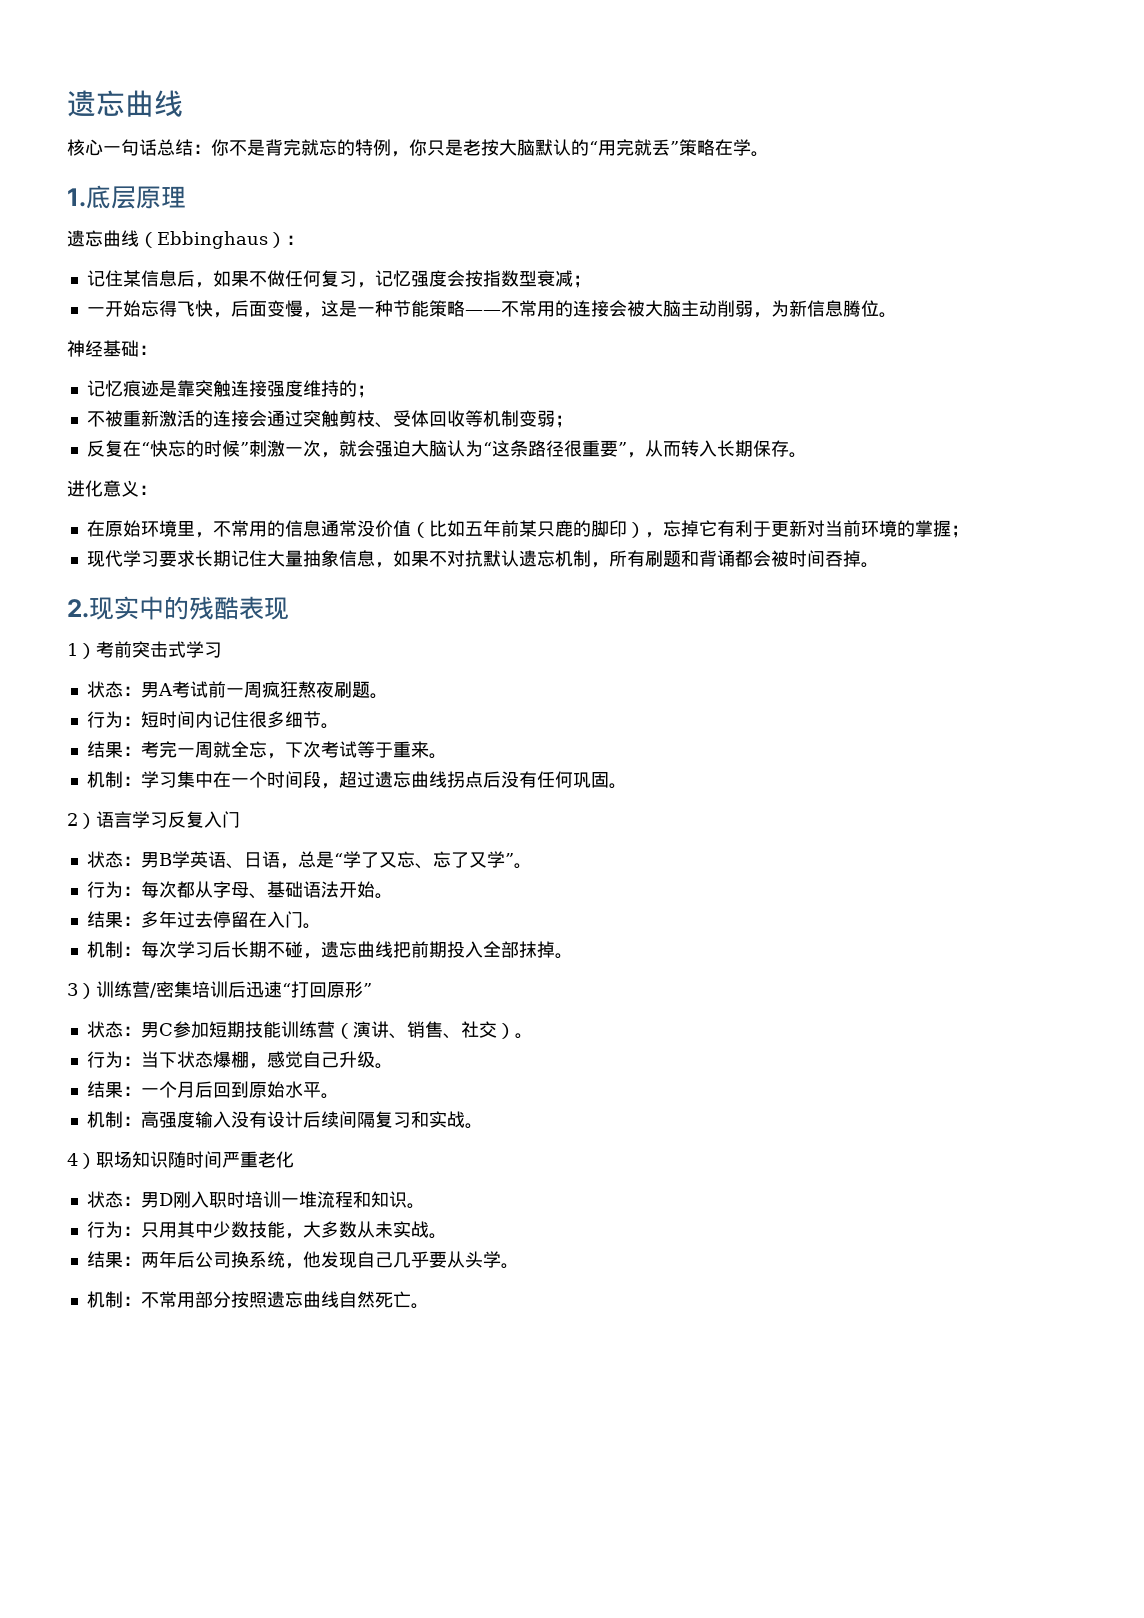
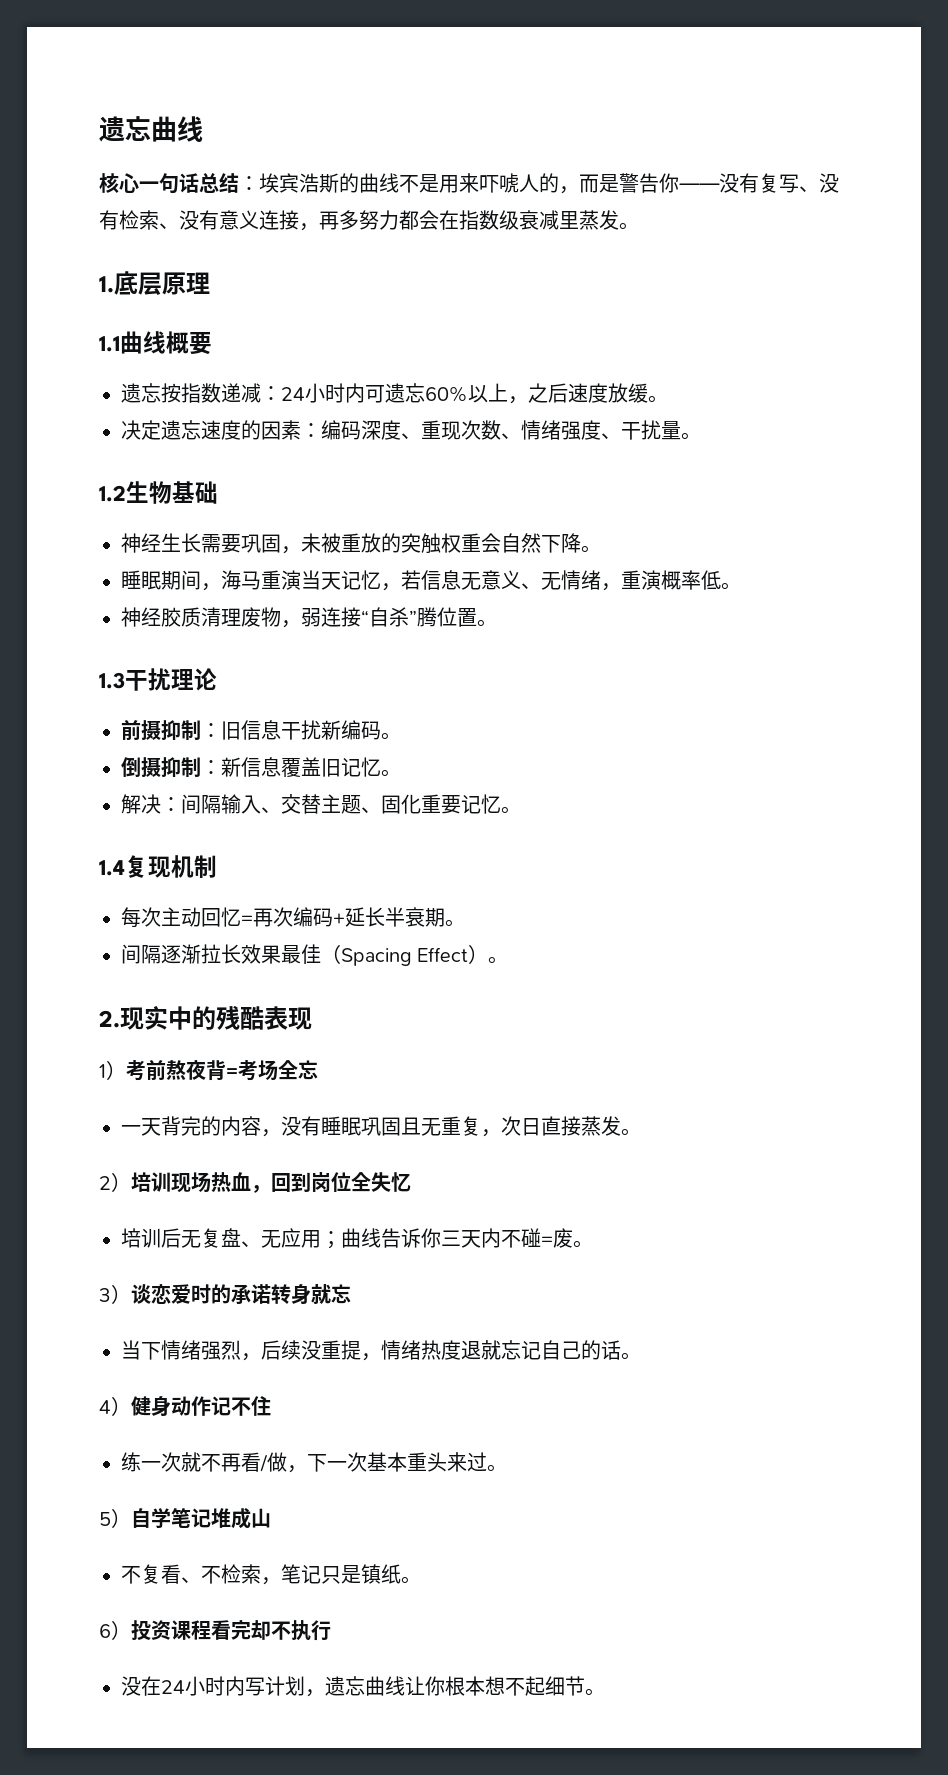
- 核心一句话总结：你不是背完就忘的特例，你只是老按大脑默认的“用完就丢”策略在学。
+ 核心一句话总结：埃宾浩斯的曲线不是用来吓唬人的，而是警告你——没有复写、没有检索、没有意义连接，再多努力都会在指数级衰减里蒸发。
  1.底层原理
- 遗忘曲线（Ebbinghaus）：
- 记住某信息后，如果不做任何复习，记忆强度会按指数型衰减；
- 一开始忘得飞快，后面变慢，这是一种节能策略——不常用的连接会被大脑主动削弱，为新信息腾位。
- 神经基础：
- 记忆痕迹是靠突触连接强度维持的；
- 不被重新激活的连接会通过突触剪枝、受体回收等机制变弱；
- 反复在“快忘的时候”刺激一次，就会强迫大脑认为“这条路径很重要”，从而转入长期保存。
- 进化意义：
- 在原始环境里，不常用的信息通常没价值（比如五年前某只鹿的脚印），忘掉它有利于更新对当前环境的掌握；
- 现代学习要求长期记住大量抽象信息，如果不对抗默认遗忘机制，所有刷题和背诵都会被时间吞掉。
+ 1.1曲线概要
+ 遗忘按指数递减：24小时内可遗忘60%以上，之后速度放缓。
+ 决定遗忘速度的因素：编码深度、重现次数、情绪强度、干扰量。
+ 1.2生物基础
+ 神经生长需要巩固，未被重放的突触权重会自然下降。
+ 睡眠期间，海马重演当天记忆，若信息无意义、无情绪，重演概率低。
+ 神经胶质清理废物，弱连接“自杀”腾位置。
+ 1.3干扰理论
+ 前摄抑制：旧信息干扰新编码。
+ 倒摄抑制：新信息覆盖旧记忆。
+ 解决：间隔输入、交替主题、固化重要记忆。
+ 1.4复现机制
+ 每次主动回忆=再次编码+延长半衰期。
+ 间隔逐渐拉长效果最佳（Spacing Effect）。
- 1）考前突击式学习
- 状态：男A考试前一周疯狂熬夜刷题。
- 行为：短时间内记住很多细节。
- 结果：考完一周就全忘，下次考试等于重来。
- 机制：学习集中在一个时间段，超过遗忘曲线拐点后没有任何巩固。
- 2）语言学习反复入门
- 状态：男B学英语、日语，总是“学了又忘、忘了又学”。
- 行为：每次都从字母、基础语法开始。
- 结果：多年过去停留在入门。
- 机制：每次学习后长期不碰，遗忘曲线把前期投入全部抹掉。
- 3）训练营/密集培训后迅速“打回原形”
- 状态：男C参加短期技能训练营（演讲、销售、社交）。
- 行为：当下状态爆棚，感觉自己升级。
- 结果：一个月后回到原始水平。
- 机制：高强度输入没有设计后续间隔复习和实战。
- 4）职场知识随时间严重老化
- 状态：男D刚入职时培训一堆流程和知识。
- 行为：只用其中少数技能，大多数从未实战。
- 结果：两年后公司换系统，他发现自己几乎要从头学。
- 机制：不常用部分按照遗忘曲线自然死亡。
+ 1）考前熬夜背=考场全忘
+ 一天背完的内容，没有睡眠巩固且无重复，次日直接蒸发。
+ 2）培训现场热血，回到岗位全失忆
+ 培训后无复盘、无应用；曲线告诉你三天内不碰=废。
+ 3）谈恋爱时的承诺转身就忘
+ 当下情绪强烈，后续没重提，情绪热度退就忘记自己的话。
+ 4）健身动作记不住
+ 练一次就不再看/做，下一次基本重头来过。
+ 5）自学笔记堆成山
+ 不复看、不检索，笔记只是镇纸。
+ 6）投资课程看完却不执行
+ 没在24小时内写计划，遗忘曲线让你根本想不起细节。

